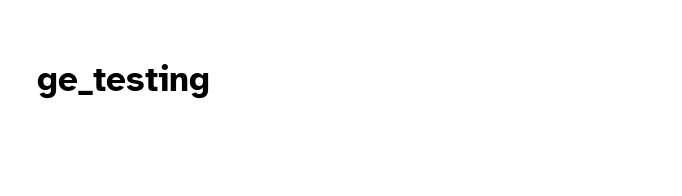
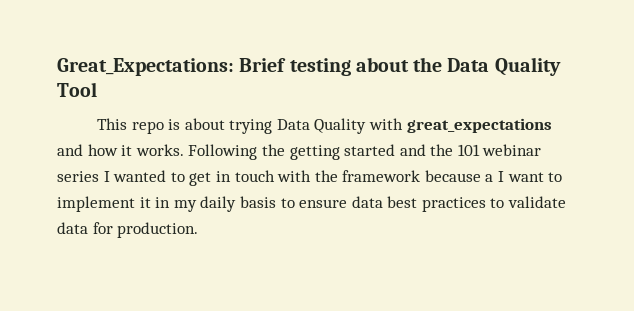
- ge_testing
+ Great_Expectations: Brief testing about the Data Quality Tool
+ This repo is about trying Data Quality with great_expectations and how it works. Following the getting started and the 101 webinar series I wanted to get in touch with the framework because a I want to implement it in my daily basis to ensure data best practices to validate data for production.

